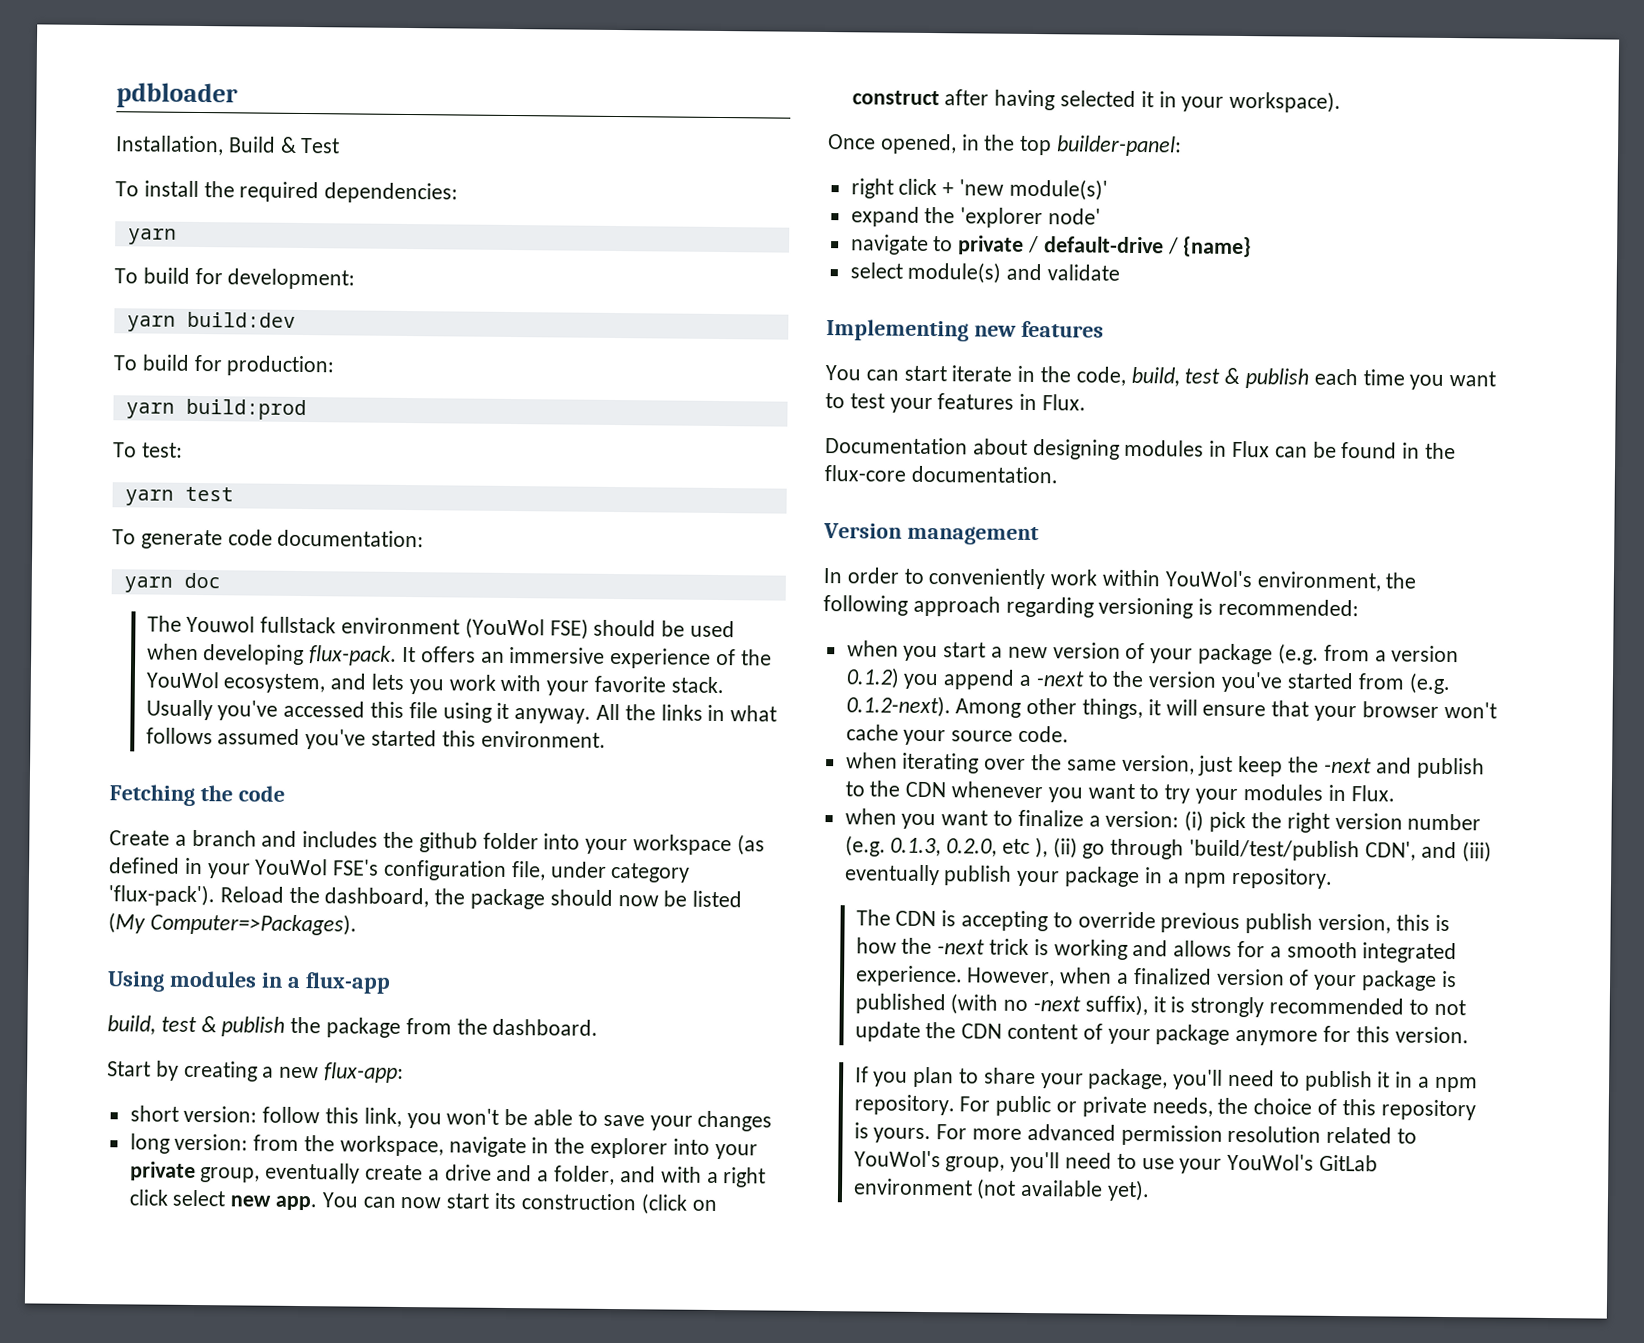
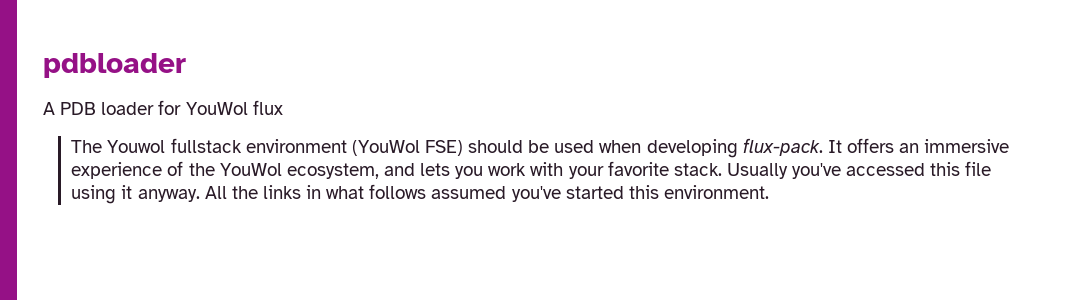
- Installation, Build & Test
- To install the required dependencies:
- yarn
- To build for development:
- yarn build:dev
- To build for production:
- yarn build:prod
- To test:
- yarn test
- To generate code documentation:
- yarn doc
+ A PDB loader for YouWol flux
- Fetching the code
- Create a branch and includes the github folder into your workspace (as defined in your YouWol FSE's configuration file, under category 'flux-pack'). Reload the dashboard, the package should now be listed (My Computer=>Packages).
- Using modules in a flux-app
- build, test & publish the package from the dashboard.
- Start by creating a new flux-app:
- short version: follow this link, you won't be able to save your changes
- long version: from the workspace, navigate in the explorer into your private group, eventually create a drive and a folder, and with a right click select new app. You can now start its construction (click on construct after having selected it in your workspace).
- Once opened, in the top builder-panel:
- right click + 'new module(s)'
- expand the 'explorer node'
- navigate to private / default-drive / {name}
- select module(s) and validate
- Implementing new features
- You can start iterate in the code, build, test & publish each time you want to test your features in Flux.
- Documentation about designing modules in Flux can be found in the flux-core documentation.
- Version management
- In order to conveniently work within YouWol's environment, the following approach regarding versioning is recommended:
- when you start a new version of your package (e.g. from a version 0.1.2) you append a -next to the version you've started from (e.g. 0.1.2-next). Among other things, it will ensure that your browser won't cache your source code.
- when iterating over the same version, just keep the -next and publish to the CDN whenever you want to try your modules in Flux.
- when you want to finalize a version: (i) pick the right version number (e.g. 0.1.3, 0.2.0, etc ), (ii) go through 'build/test/publish CDN', and (iii) eventually publish your package in a npm repository.
- The CDN is accepting to override previous publish version, this is how the -next trick is working and allows for a smooth integrated experience. However, when a finalized version of your package is published (with no -next suffix), it is strongly recommended to not update the CDN content of your package anymore for this version.
- If you plan to share your package, you'll need to publish it in a npm repository. For public or private needs, the choice of this repository is yours. For more advanced permission resolution related to YouWol's group, you'll need to use your YouWol's GitLab environment (not available yet).

